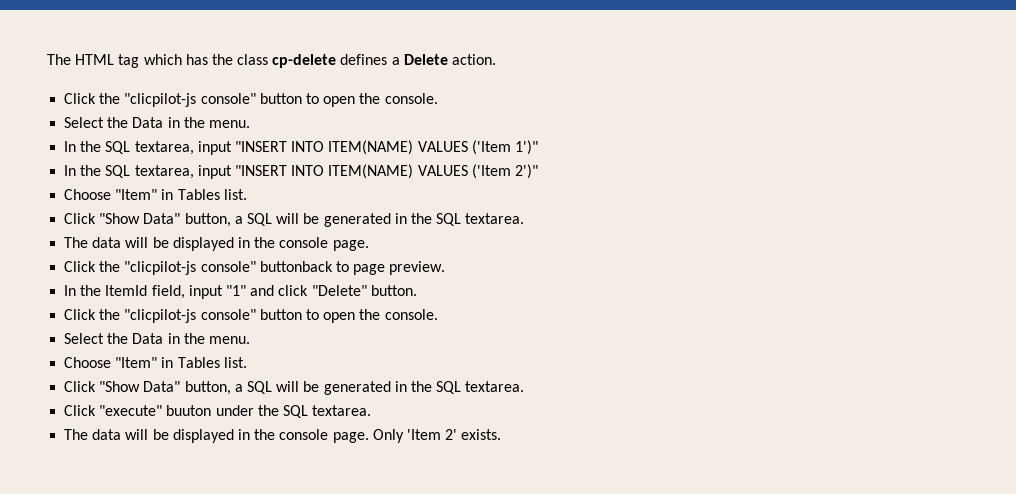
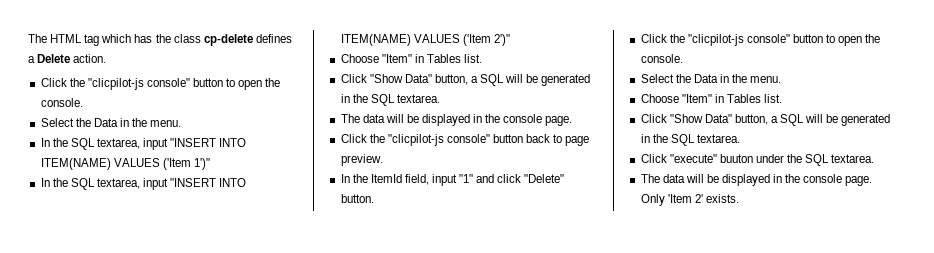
- Click the "clicpilot-js console" buttonback to page preview.
+ Click the "clicpilot-js console" button back to page preview.

